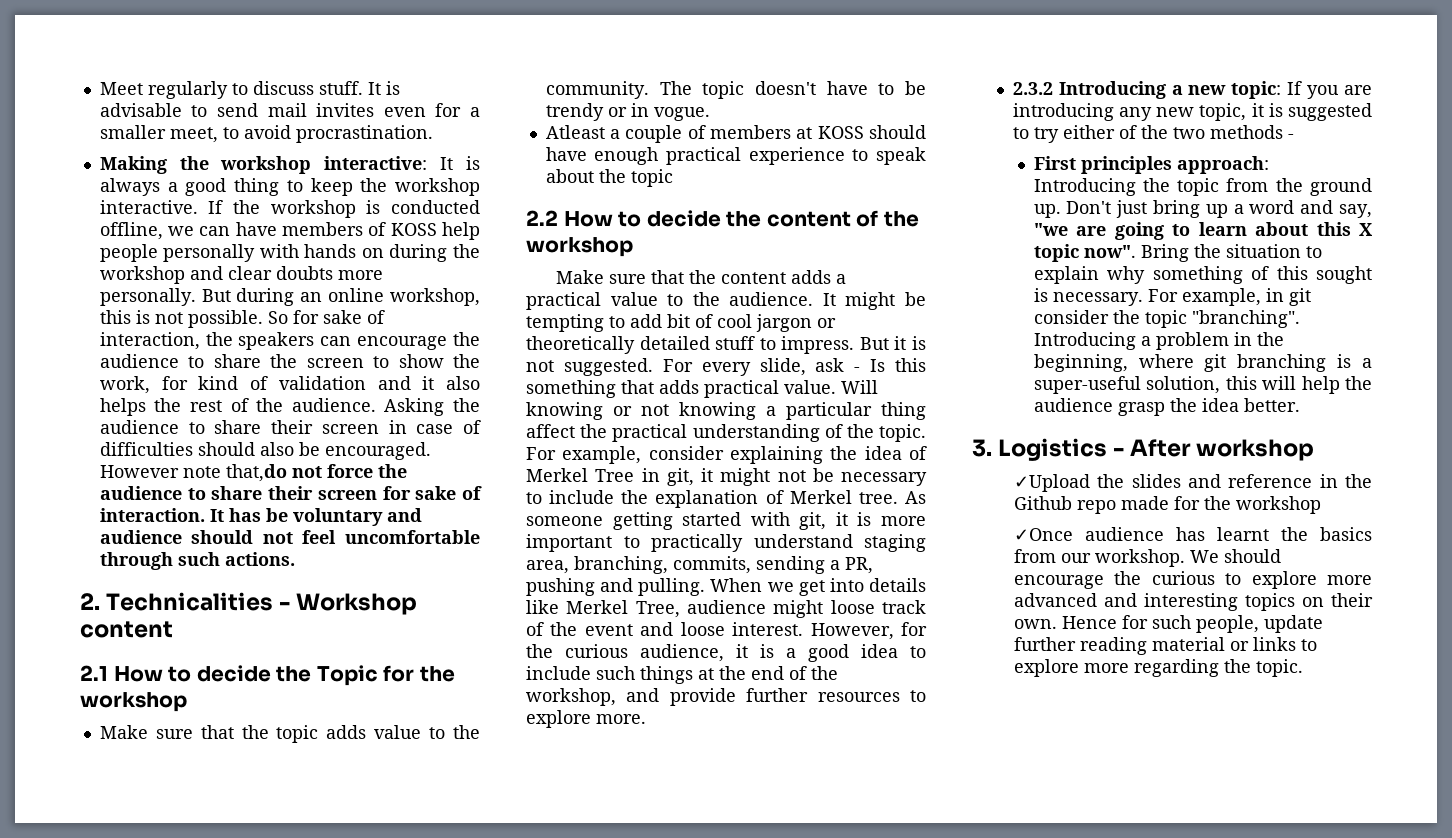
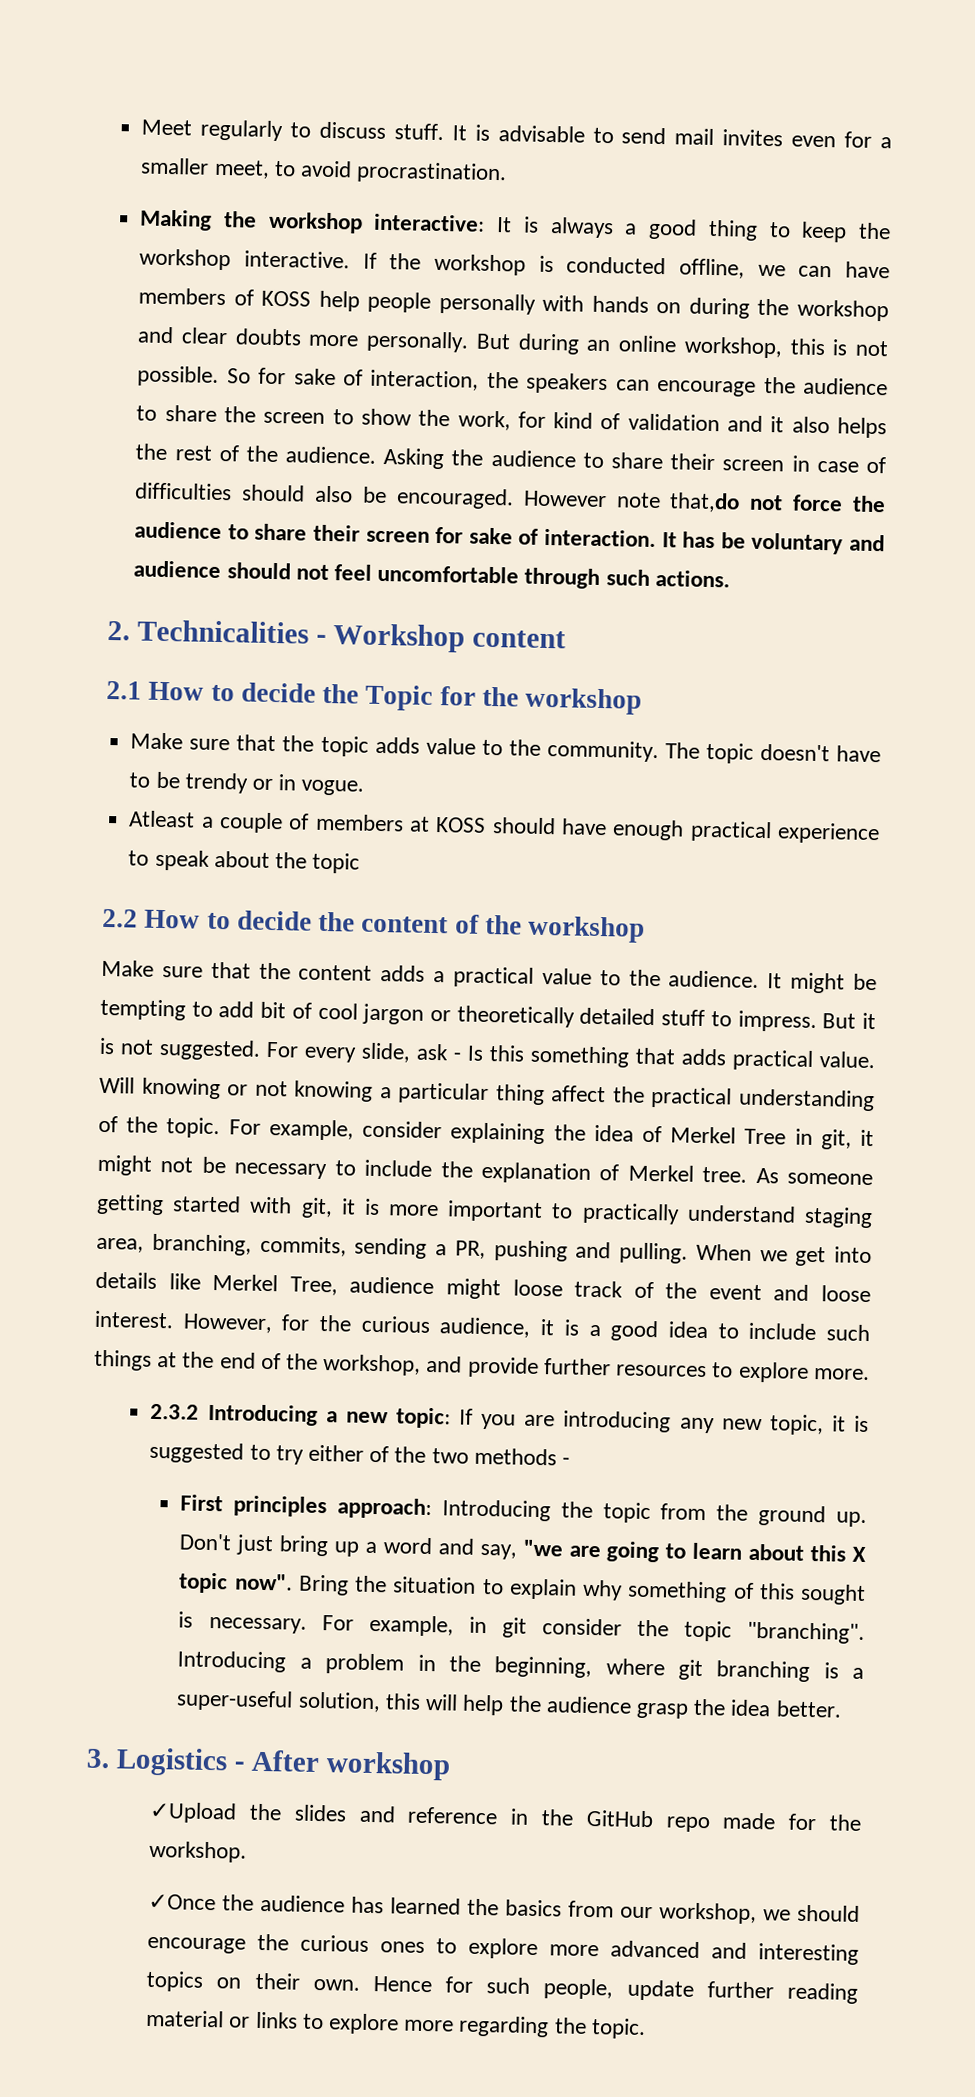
- ✓Upload the slides and reference in the Github repo made for the workshop
+ ✓Upload the slides and reference in the GitHub repo made for the workshop.
- ✓Once audience has learnt the basics from our workshop. We should encourage the curious to explore more advanced and interesting topics on their own.
+ ✓Once the audience has learned the basics from our workshop, we should encourage the curious ones to explore more advanced and interesting topics on their own.

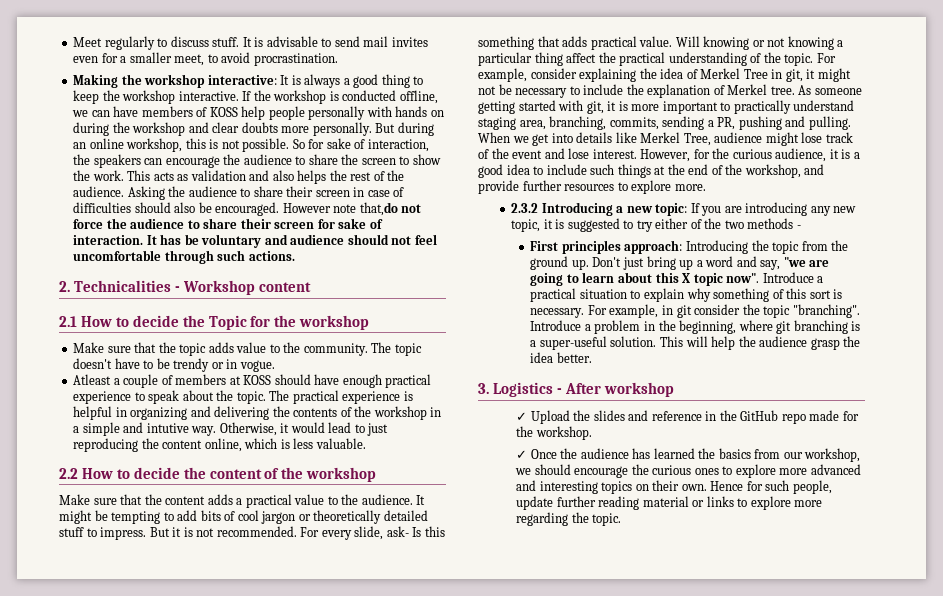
- So for sake of interaction, the speakers can encourage the audience to share the screen to show the work, for kind of validation and it also helps the rest of the audience.
+ So for sake of interaction, the speakers can encourage the audience to share the screen to show the work. This acts as validation and also helps the rest of the audience.
- Atleast a couple of members at KOSS should have enough practical experience to speak about the topic
+ Atleast a couple of members at KOSS should have enough practical experience to speak about the topic. The practical experience is helpful in organizing and delivering the contents of the workshop in a simple and intutive way. Otherwise, it would lead to just reproducing the content online, which is less valuable.
- It might be tempting to add bit of cool jargon or theoretically detailed stuff to impress.
+ It might be tempting to add bits of cool jargon or theoretically detailed stuff to impress.
- But it is not suggested.
+ But it is not recommended.
- For every slide, ask - Is this something that adds practical value.
+ For every slide, ask- Is this something that adds practical value.
- When we get into details like Merkel Tree, audience might loose track of the event and loose interest.
+ When we get into details like Merkel Tree, audience might lose track of the event and lose interest.
- Bring the situation to explain why something of this sought is necessary.
+ Introduce a practical situation to explain why something of this sort is necessary.
- Introducing a problem in the beginning, where git branching is a super-useful solution, this will help the audience grasp the idea better.
+ Introduce a problem in the beginning, where git branching is a super-useful solution. This will help the audience grasp the idea better.
- ✓Upload the slides and reference in the GitHub repo made for the workshop.
+ ✓ Upload the slides and reference in the GitHub repo made for the workshop.
- ✓Once the audience has learned the basics from our workshop, we should encourage the curious ones to explore more advanced and interesting topics on their own.
+ ✓ Once the audience has learned the basics from our workshop, we should encourage the curious ones to explore more advanced and interesting topics on their own.

